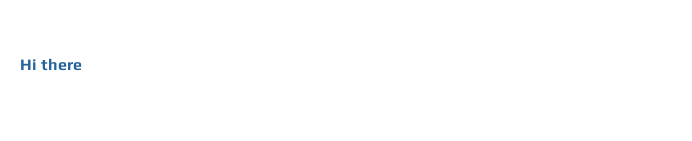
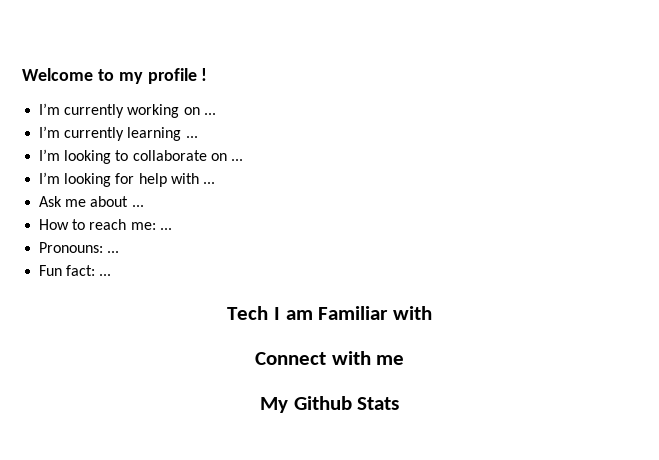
- Hi there
+ Welcome to my profile !
+ I’m currently working on ...
+ I’m currently learning ...
+ I’m looking to collaborate on ...
+ I’m looking for help with ...
+ Ask me about ...
+ How to reach me: ...
+ Pronouns: ...
+ Fun fact: ...
+ Tech I am Familiar with
+ Connect with me
+ My Github Stats

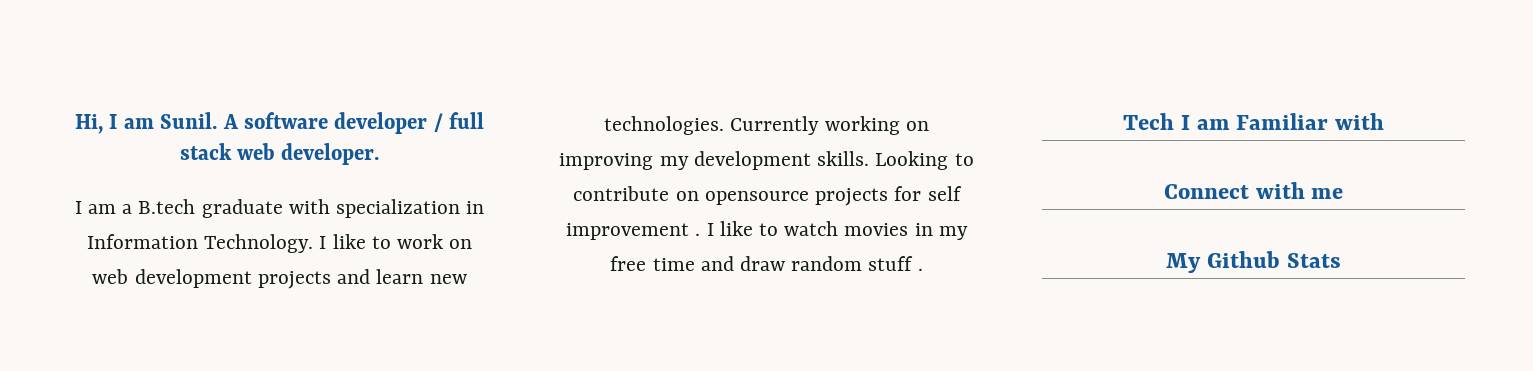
- Welcome to my profile !
- I’m currently working on ...
- I’m currently learning ...
- I’m looking to collaborate on ...
- I’m looking for help with ...
- Ask me about ...
- How to reach me: ...
- Pronouns: ...
- Fun fact: ...
+ Hi, I am Sunil. A software developer / full stack web developer.
+ I am a B.tech graduate with specialization in Information Technology. I like to work on web development projects and learn new technologies. Currently working on improving my development skills. Looking to contribute on opensource projects for self improvement . I like to watch movies in my free time and draw random stuff .

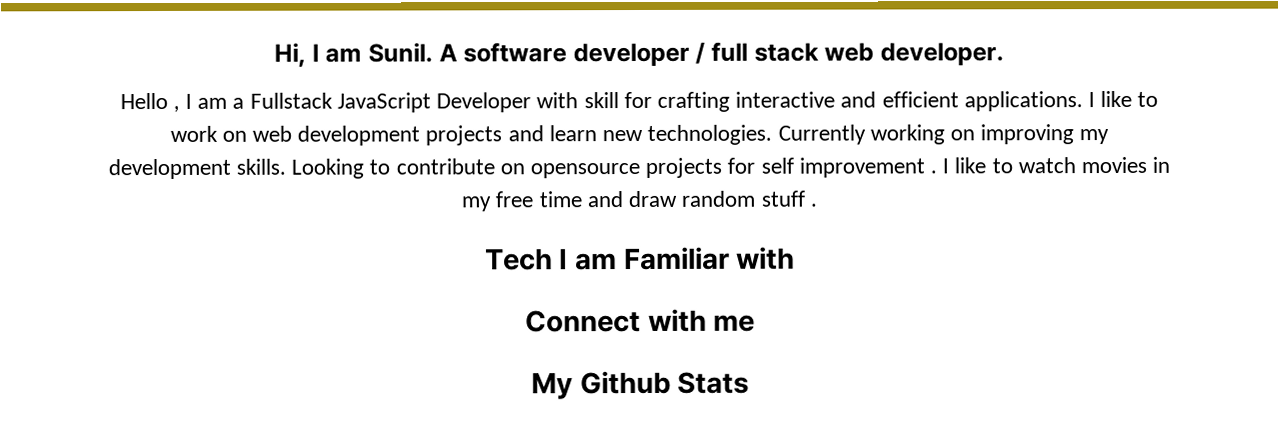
- I am a B.tech graduate with specialization in Information Technology.
+ Hello , I am a Fullstack JavaScript Developer with skill for crafting interactive and efficient applications.

